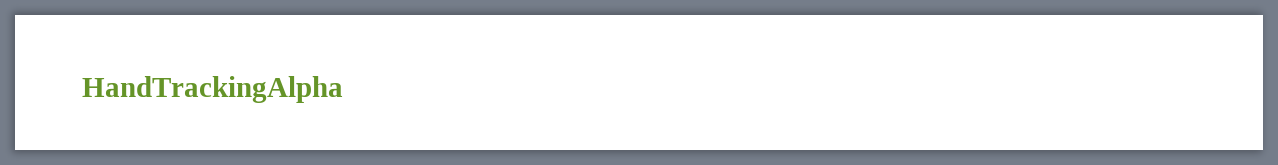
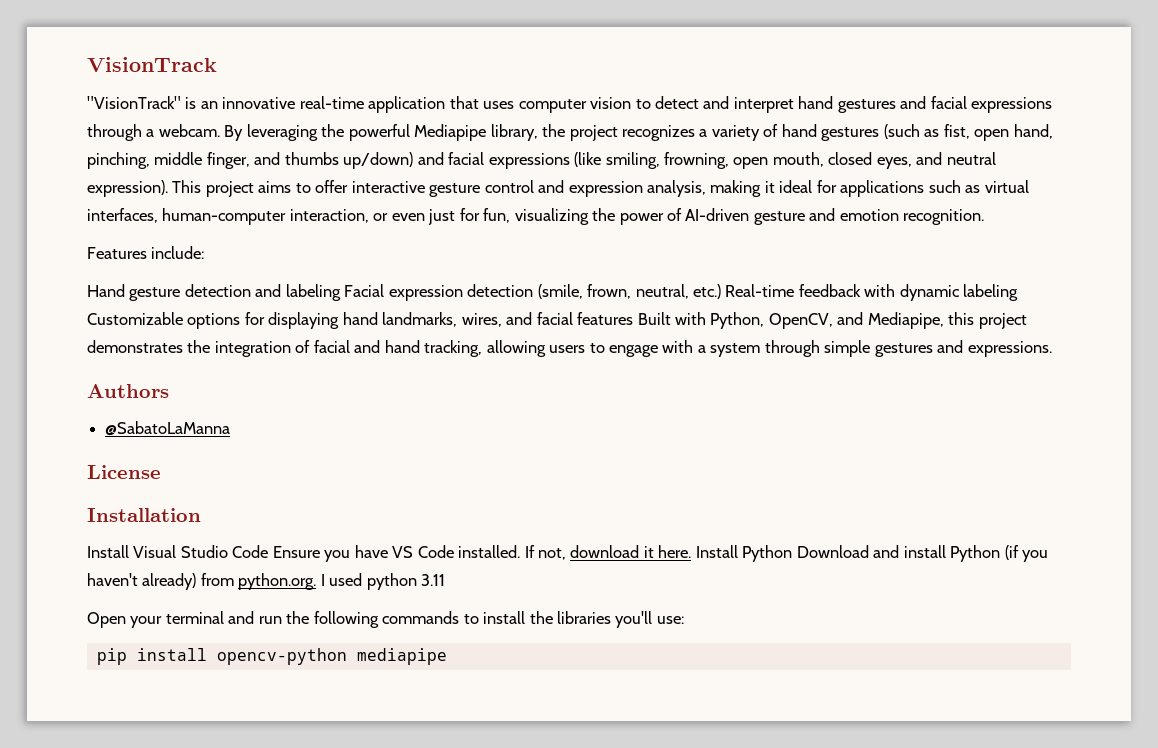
- HandTrackingAlpha
+ VisionTrack
+ "VisionTrack" is an innovative real-time application that uses computer vision to detect and interpret hand gestures and facial expressions through a webcam. By leveraging the powerful Mediapipe library, the project recognizes a variety of hand gestures (such as fist, open hand, pinching, middle finger, and thumbs up/down) and facial expressions (like smiling, frowning, open mouth, closed eyes, and neutral expression). This project aims to offer interactive gesture control and expression analysis, making it ideal for applications such as virtual interfaces, human-computer interaction, or even just for fun, visualizing the power of AI-driven gesture and emotion recognition.
+ Features include:
+ Hand gesture detection and labeling Facial expression detection (smile, frown, neutral, etc.) Real-time feedback with dynamic labeling Customizable options for displaying hand landmarks, wires, and facial features Built with Python, OpenCV, and Mediapipe, this project demonstrates the integration of facial and hand tracking, allowing users to engage with a system through simple gestures and expressions.
+ Authors
+ @SabatoLaManna
+ License
+ Installation
+ Install Visual Studio Code Ensure you have VS Code installed. If not, download it here. Install Python Download and install Python (if you haven't already) from python.org. I used python 3.11
+ Open your terminal and run the following commands to install the libraries you'll use:
+ pip install opencv-python mediapipe

